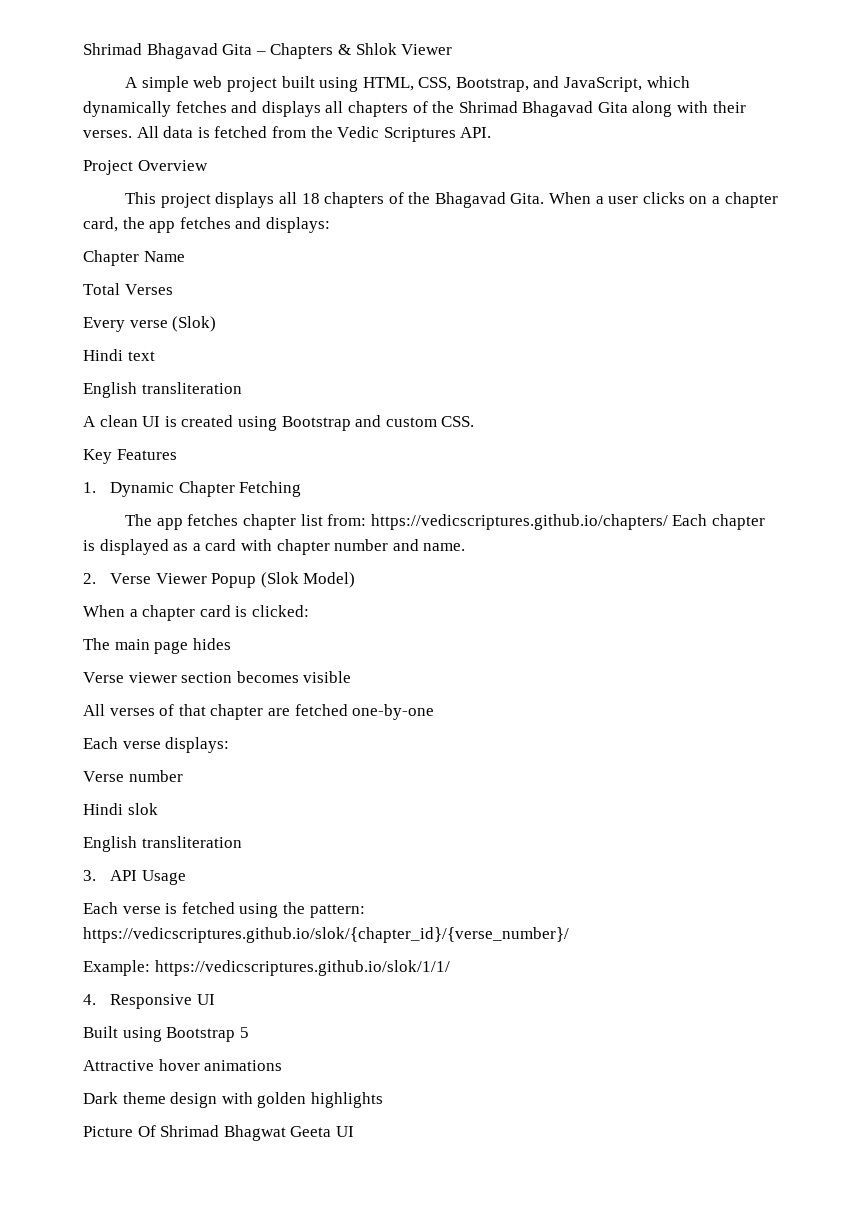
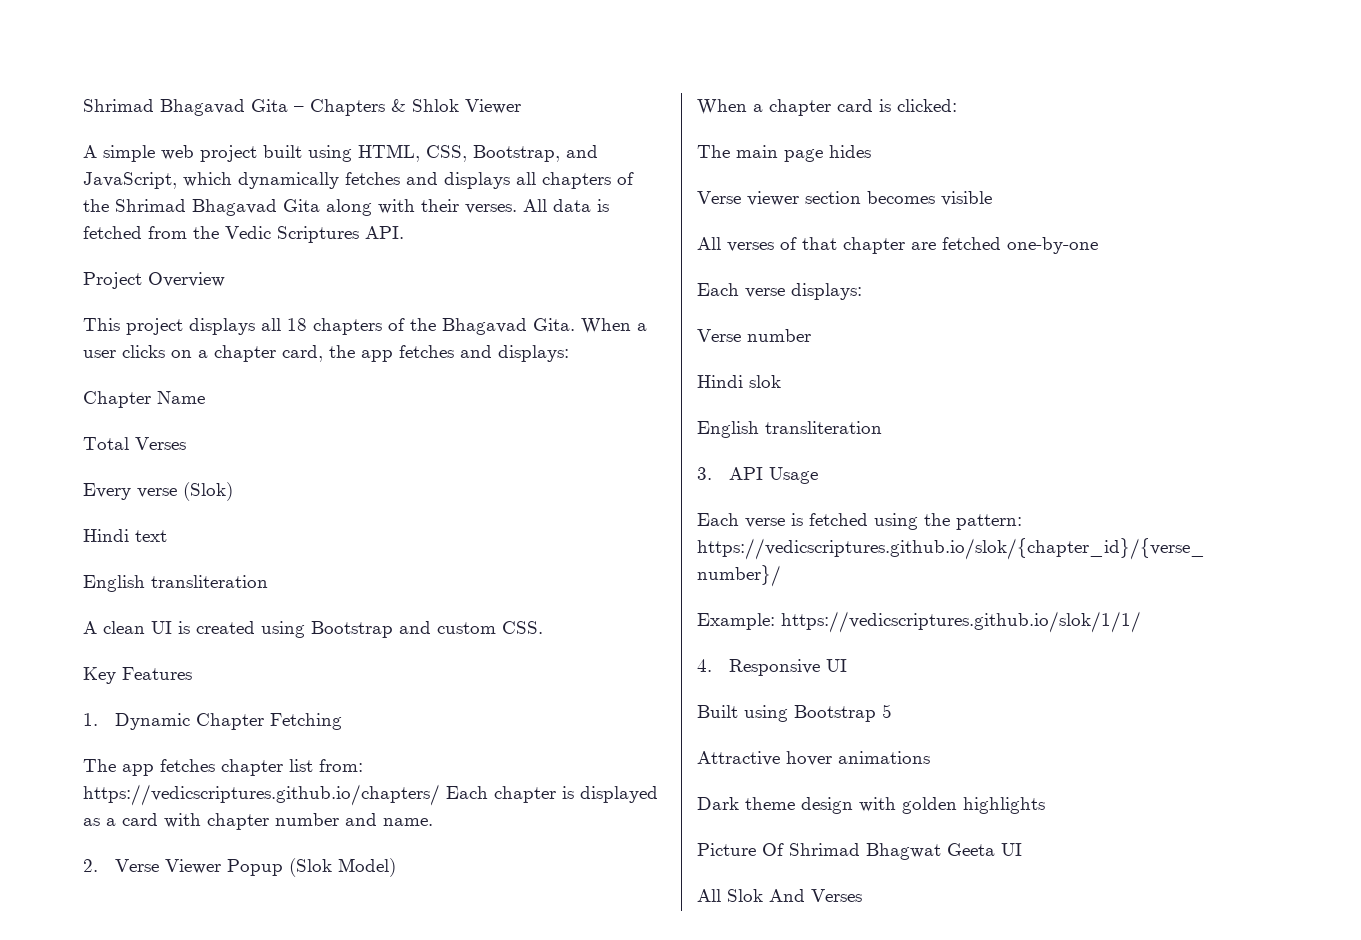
+ All Slok And Verses

